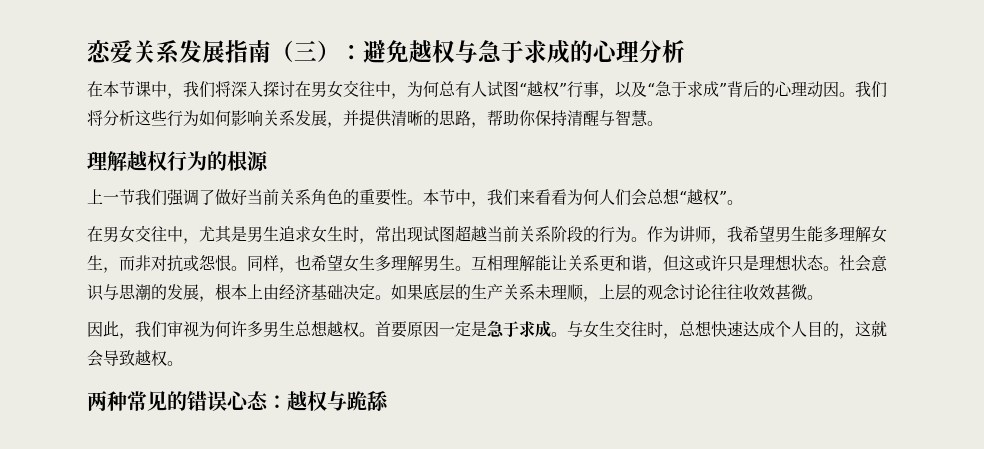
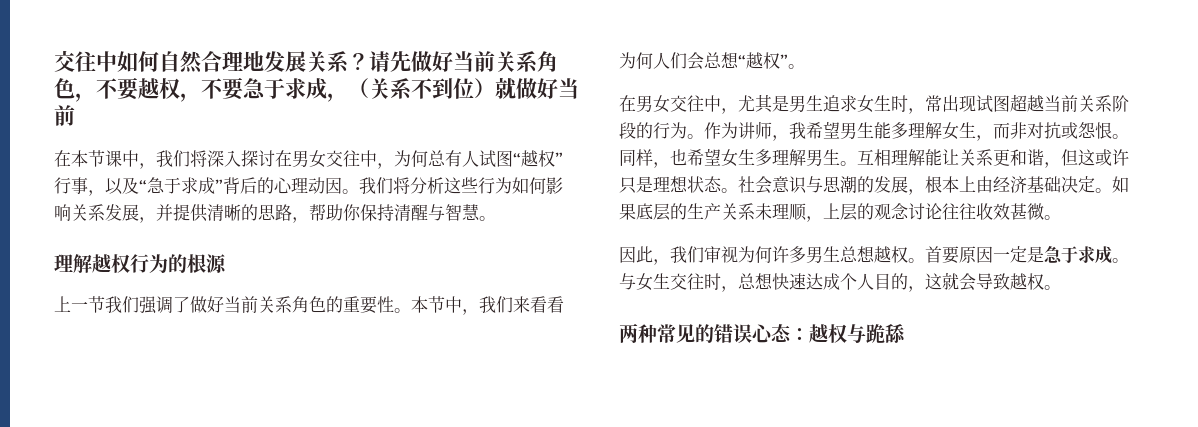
- 恋爱关系发展指南（三）：避免越权与急于求成的心理分析
+ 交往中如何自然合理地发展关系？请先做好当前关系角色，不要越权，不要急于求成，（关系不到位）就做好当前

